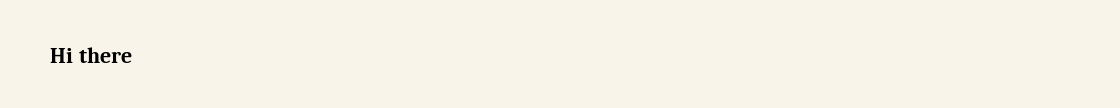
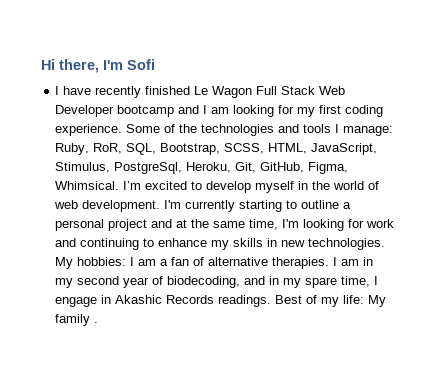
- Hi there
+ Hi there, I'm Sofi
+ I have recently finished Le Wagon Full Stack Web Developer bootcamp and I am looking for my first coding experience. Some of the technologies and tools I manage: Ruby, RoR, SQL, Bootstrap, SCSS, HTML, JavaScript, Stimulus, PostgreSql, Heroku, Git, GitHub, Figma, Whimsical. I’m excited to develop myself in the world of web development. I'm currently starting to outline a personal project and at the same time, I'm looking for work and continuing to enhance my skills in new technologies. My hobbies: I am a fan of alternative therapies. I am in my second year of biodecoding, and in my spare time, I engage in Akashic Records readings. Best of my life: My family .

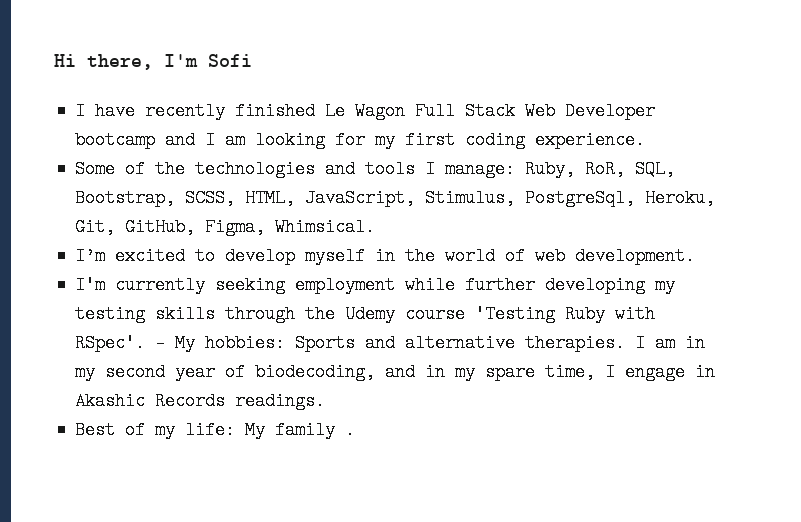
- I have recently finished Le Wagon Full Stack Web Developer bootcamp and I am looking for my first coding experience. Some of the technologies and tools I manage: Ruby, RoR, SQL, Bootstrap, SCSS, HTML, JavaScript, Stimulus, PostgreSql, Heroku, Git, GitHub, Figma, Whimsical. I’m excited to develop myself in the world of web development. I'm currently starting to outline a personal project and at the same time, I'm looking for work and continuing to enhance my skills in new technologies. My hobbies: I am a fan of alternative therapies.
+ I have recently finished Le Wagon Full Stack Web Developer bootcamp and I am looking for my first coding experience.
+ Some of the technologies and tools I manage: Ruby, RoR, SQL, Bootstrap, SCSS, HTML, JavaScript, Stimulus, PostgreSql, Heroku, Git, GitHub, Figma, Whimsical.
+ I’m excited to develop myself in the world of web development.
+ I'm currently seeking employment while further developing my testing skills through the Udemy course 'Testing Ruby with RSpec'. - My hobbies: Sports and alternative therapies.
- I am in my second year of biodecoding, and in my spare time, I engage in Akashic Records readings. Best of my life: My family .
+ I am in my second year of biodecoding, and in my spare time, I engage in Akashic Records readings.
+ Best of my life: My family .

